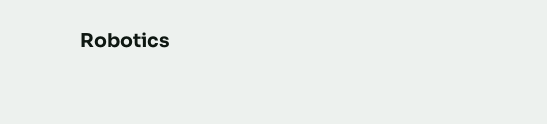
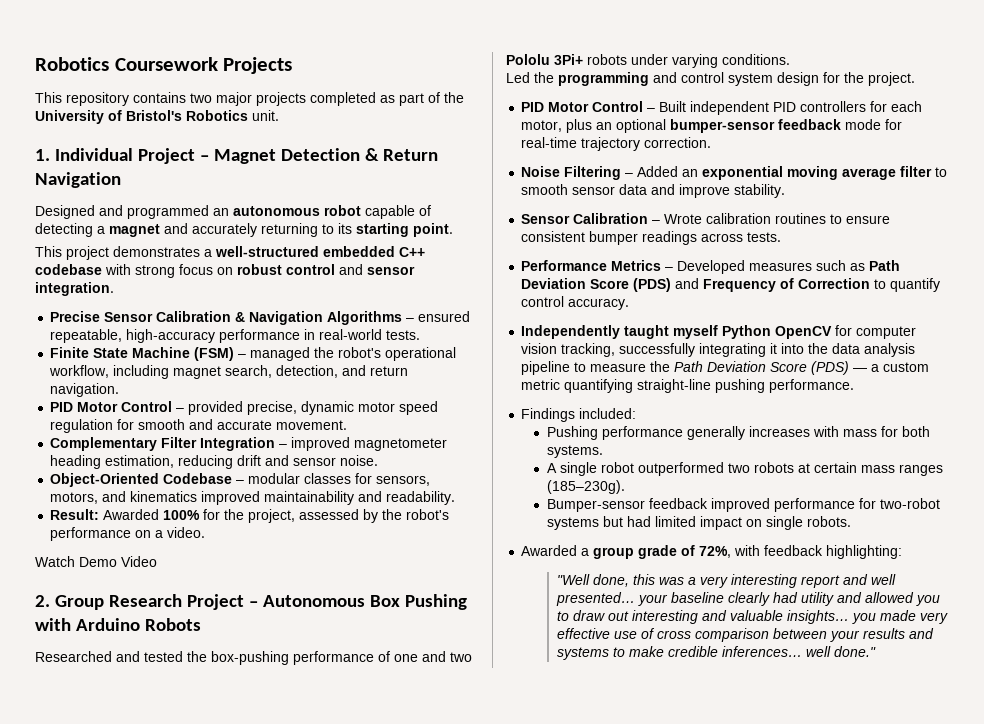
- Robotics
+ Robotics Coursework Projects
+ This repository contains two major projects completed as part of the University of Bristol's Robotics unit.
+ 1. Individual Project – Magnet Detection & Return Navigation
+ Designed and programmed an autonomous robot capable of detecting a magnet and accurately returning to its starting point.
+ This project demonstrates a well-structured embedded C++ codebase with strong focus on robust control and sensor integration.
+ Precise Sensor Calibration & Navigation Algorithms – ensured repeatable, high-accuracy performance in real-world tests.
+ Finite State Machine (FSM) – managed the robot's operational workflow, including magnet search, detection, and return navigation.
+ PID Motor Control – provided precise, dynamic motor speed regulation for smooth and accurate movement.
+ Complementary Filter Integration – improved magnetometer heading estimation, reducing drift and sensor noise.
+ Object-Oriented Codebase – modular classes for sensors, motors, and kinematics improved maintainability and readability.
+ Result: Awarded 100% for the project, assessed by the robot's performance on a video.
+ Watch Demo Video
+ 2. Group Research Project – Autonomous Box Pushing with Arduino Robots
+ Researched and tested the box-pushing performance of one and two Pololu 3Pi+ robots under varying conditions.
+ Led the programming and control system design for the project.
+ PID Motor Control – Built independent PID controllers for each motor, plus an optional bumper-sensor feedback mode for real-time trajectory correction.
+ Noise Filtering – Added an exponential moving average filter to smooth sensor data and improve stability.
+ Sensor Calibration – Wrote calibration routines to ensure consistent bumper readings across tests.
+ Performance Metrics – Developed measures such as Path Deviation Score (PDS) and Frequency of Correction to quantify control accuracy.
+ Independently taught myself Python OpenCV for computer vision tracking, successfully integrating it into the data analysis pipeline to measure the Path Deviation Score (PDS) — a custom metric quantifying straight-line pushing performance.
+ Findings included:
+ Pushing performance generally increases with mass for both systems.
+ A single robot outperformed two robots at certain mass ranges (185–230g).
+ Bumper-sensor feedback improved performance for two-robot systems but had limited impact on single robots.
+ Awarded a group grade of 72%, with feedback highlighting:
+ "Well done, this was a very interesting report and well presented… your baseline clearly had utility and allowed you to draw out interesting and valuable insights… you made very effective use of cross comparison between your results and systems to make credible inferences… well done."

